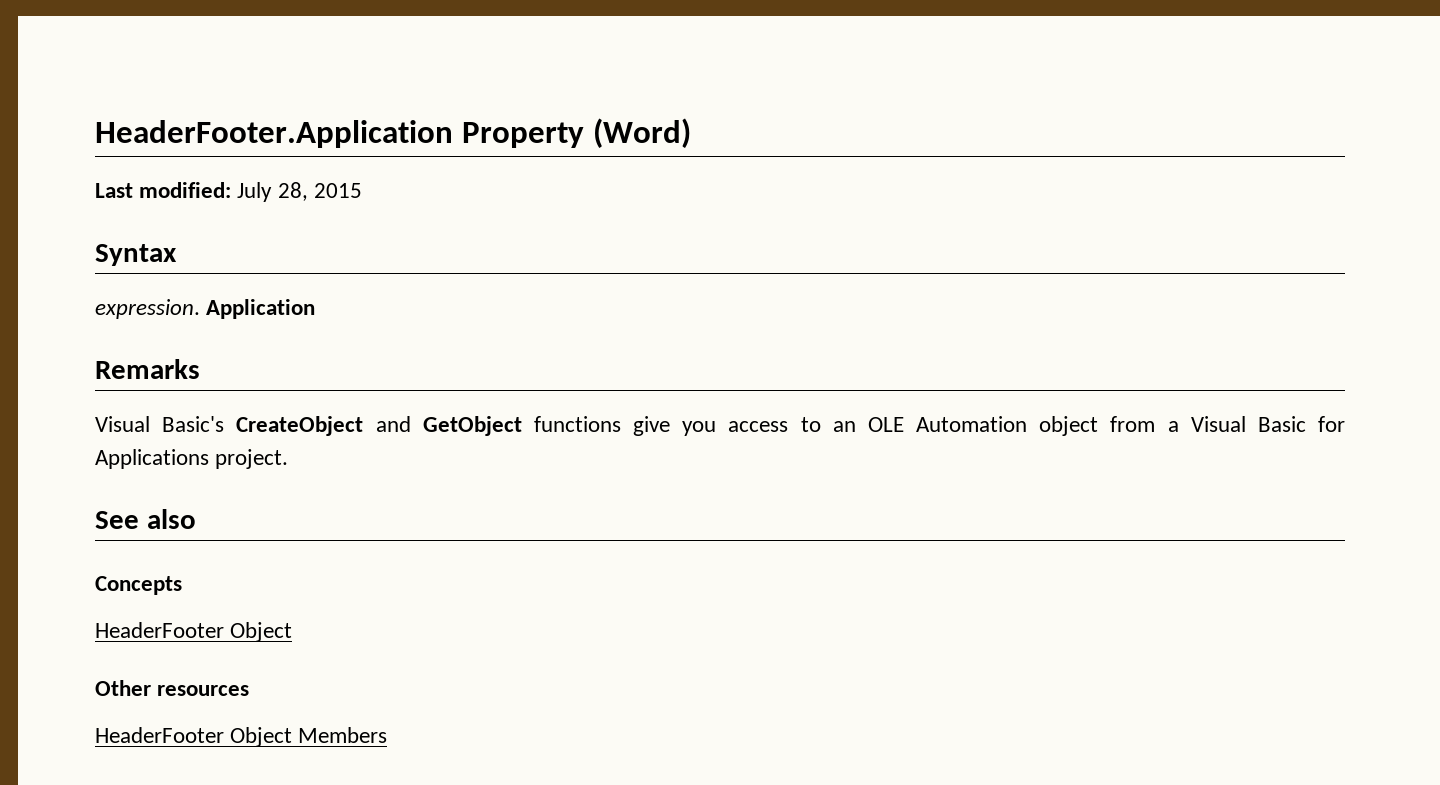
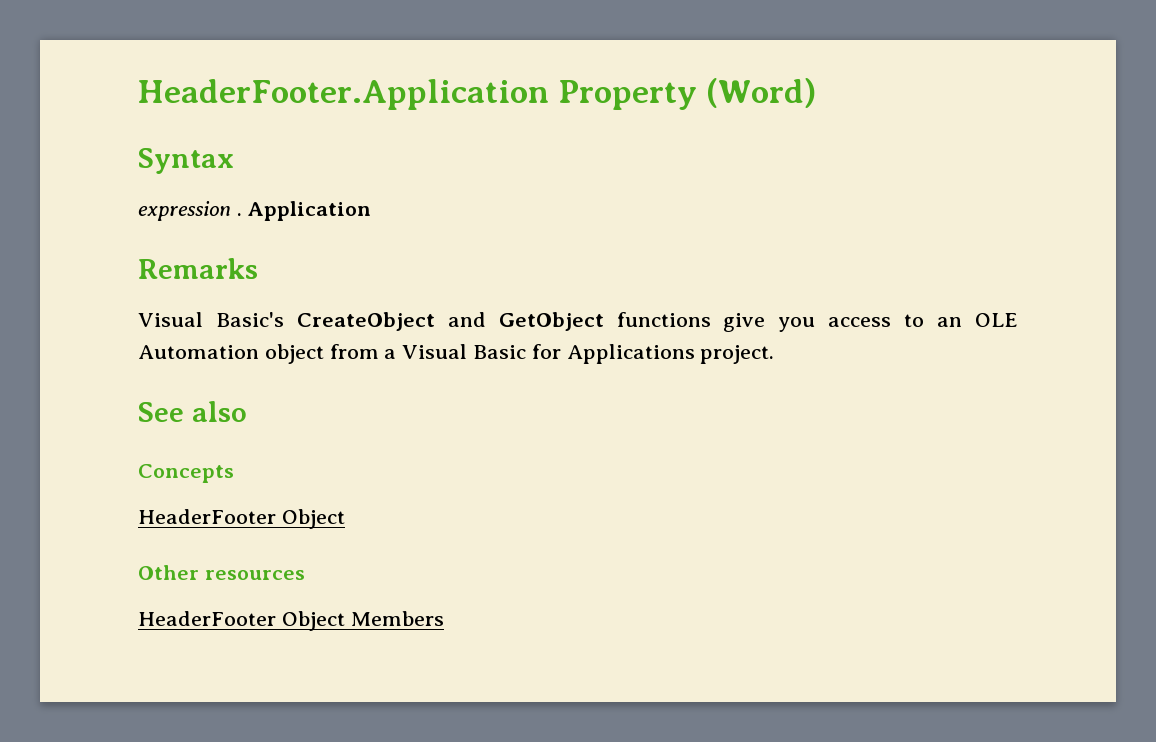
- Last modified: July 28, 2015
- expression.
+ expression .

